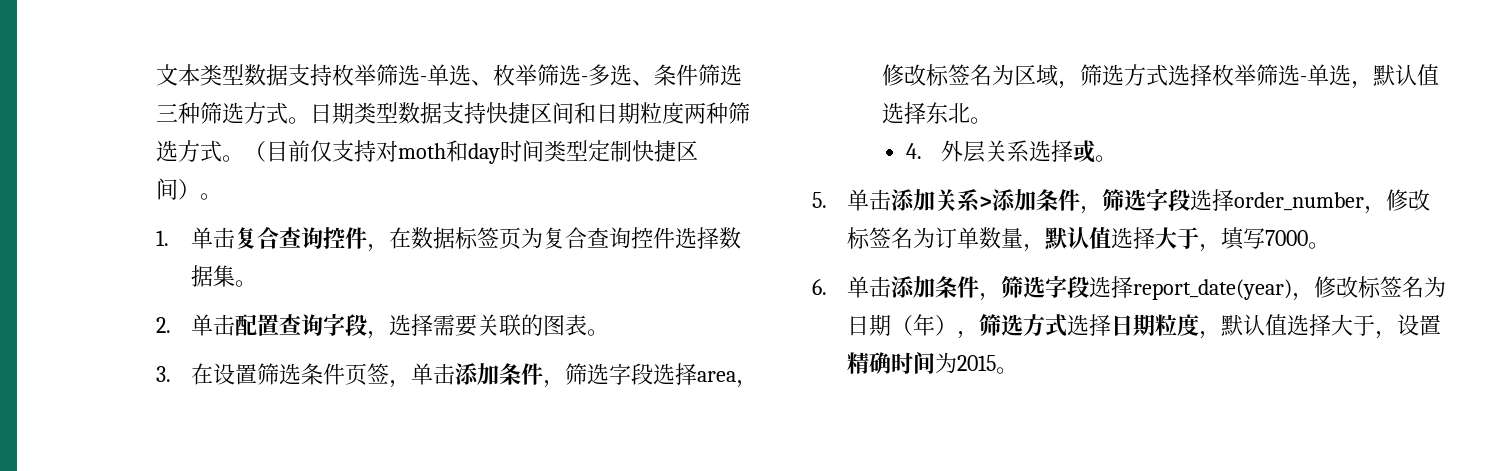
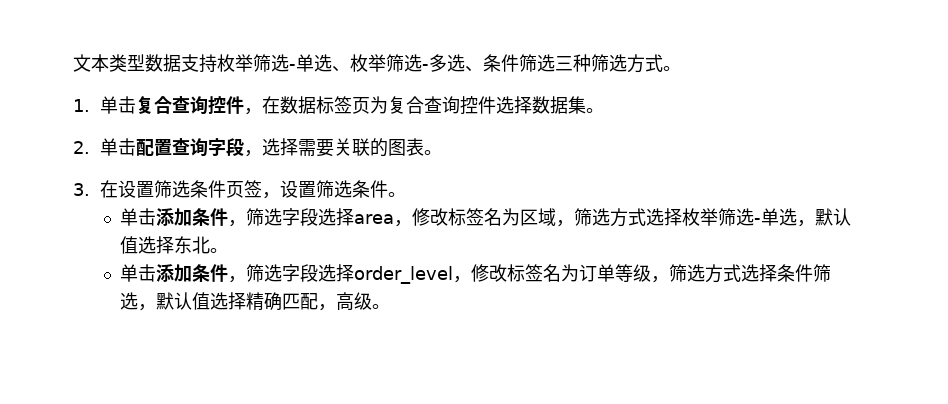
- 日期类型数据支持快捷区间和日期粒度两种筛选方式。（目前仅支持对moth和day时间类型定制快捷区间）。
- 3.在设置筛选条件页签，单击添加条件，筛选字段选择area，修改标签名为区域，筛选方式选择枚举筛选-单选，默认值选择东北。
+ 3.在设置筛选条件页签，设置筛选条件。
+ 单击添加条件，筛选字段选择area，修改标签名为区域，筛选方式选择枚举筛选-单选，默认值选择东北。
- 4.外层关系选择或。
- 5.单击添加关系>添加条件，筛选字段选择order_number，修改标签名为订单数量，默认值选择大于，填写7000。
- 6.单击添加条件，筛选字段选择report_date(year)，修改标签名为日期（年），筛选方式选择日期粒度，默认值选择大于，设置精确时间为2015。
+ 单击添加条件，筛选字段选择order_level，修改标签名为订单等级，筛选方式选择条件筛选，默认值选择精确匹配，高级。

